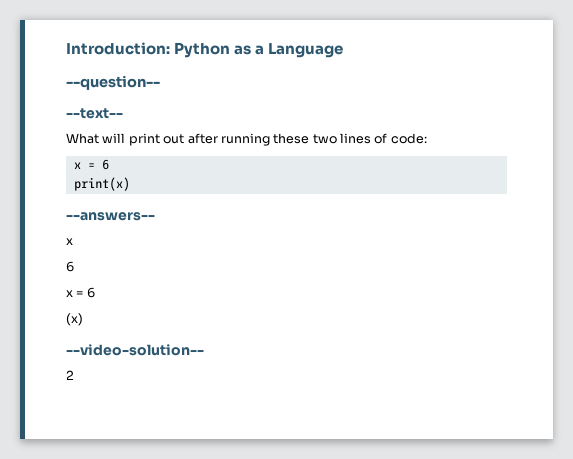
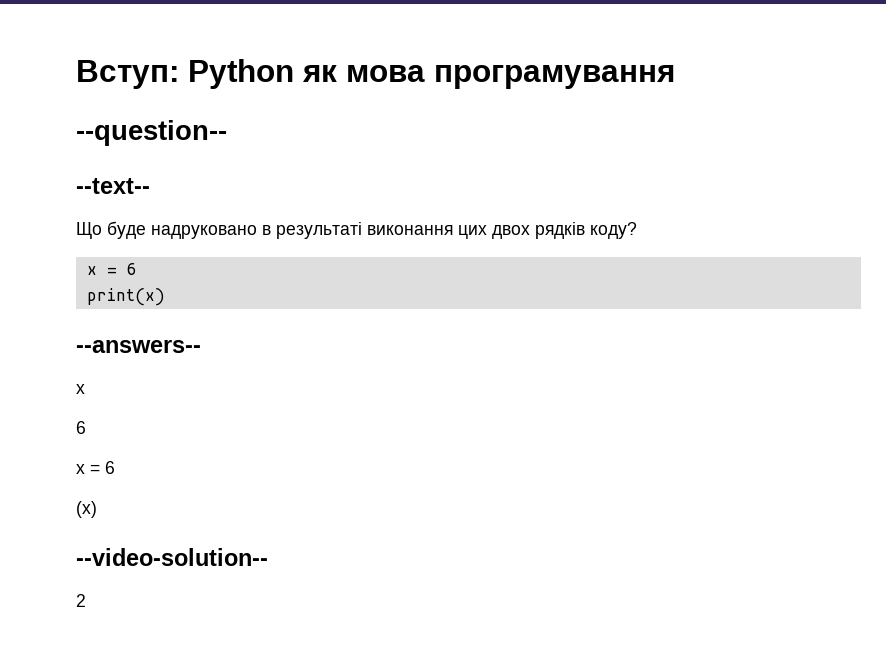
- Introduction: Python as a Language
+ Вступ: Python як мова програмування
  --question--
  --text--
- What will print out after running these two lines of code:
+ Що буде надруковано в результаті виконання цих двох рядків коду?

